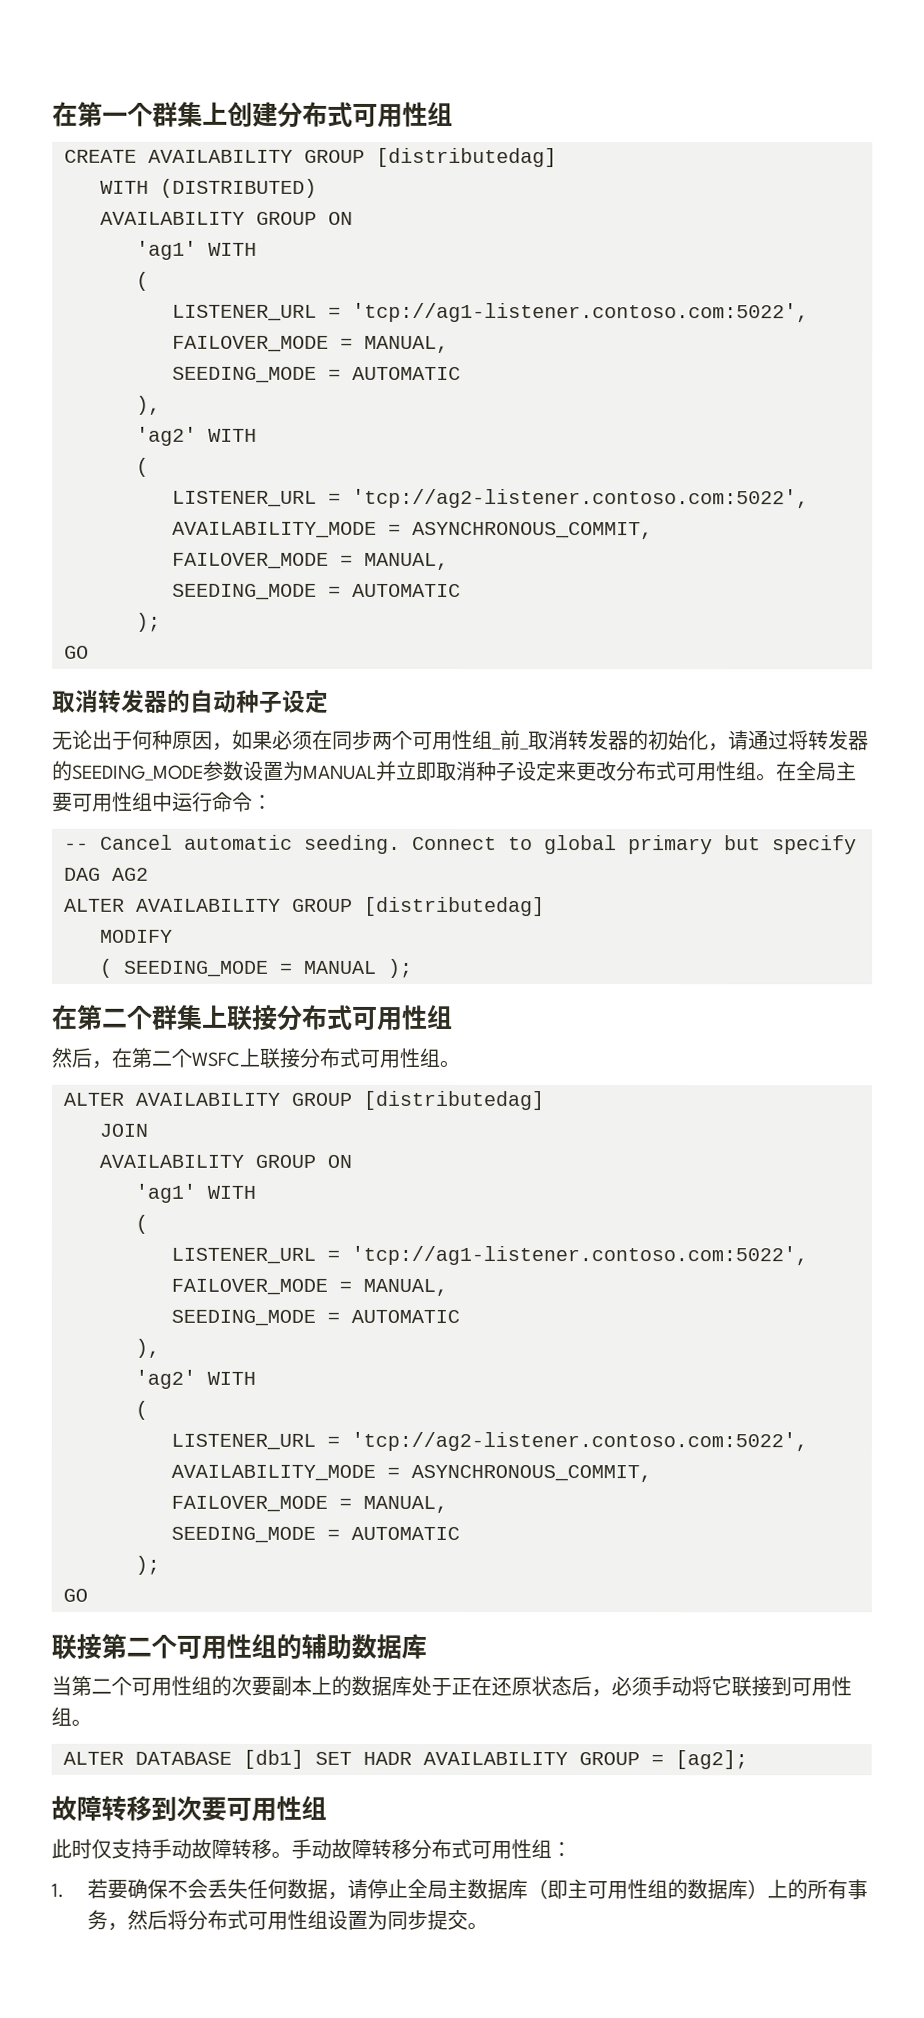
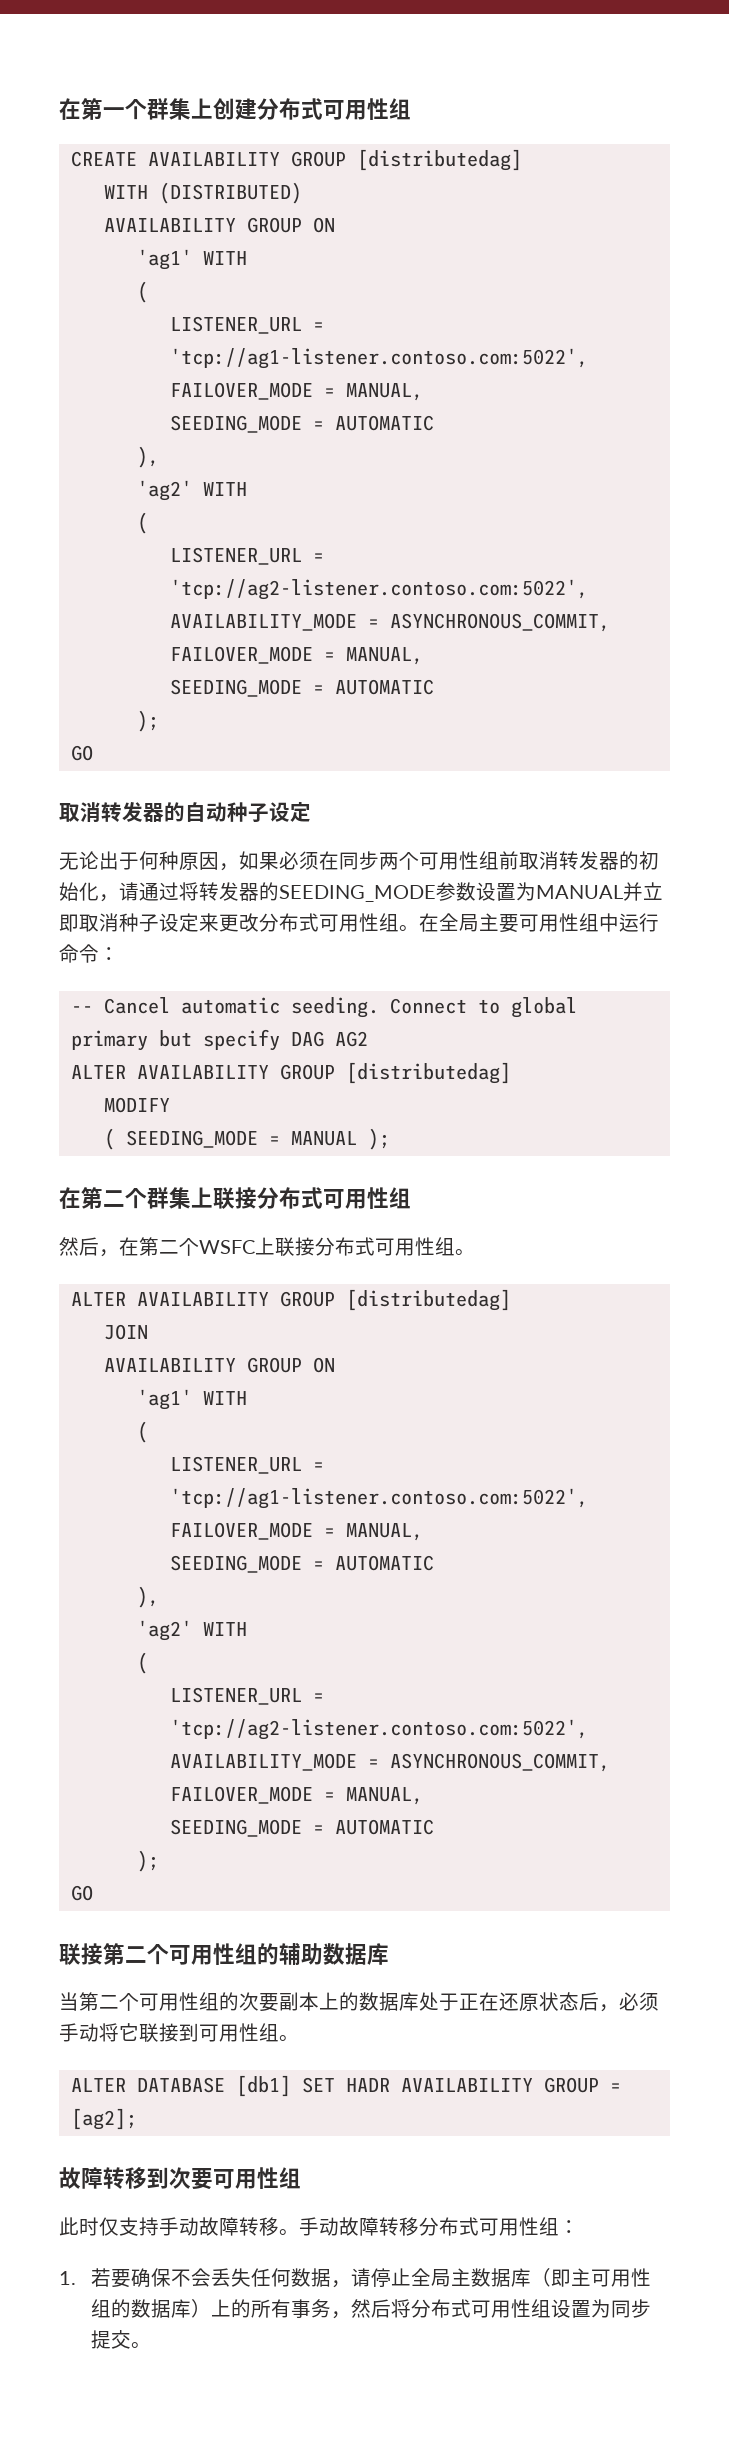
- 无论出于何种原因，如果必须在同步两个可用性组_前_取消转发器的初始化，请通过将转发器的SEEDING_MODE参数设置为MANUAL并立即取消种子设定来更改分布式可用性组。
+ 无论出于何种原因，如果必须在同步两个可用性组前取消转发器的初始化，请通过将转发器的SEEDING_MODE参数设置为MANUAL并立即取消种子设定来更改分布式可用性组。

